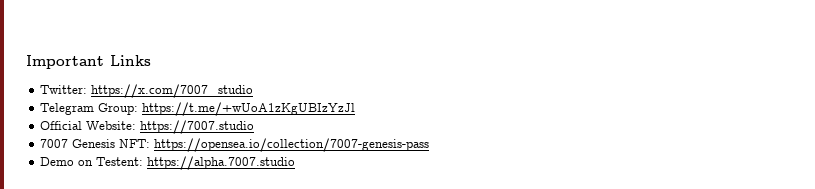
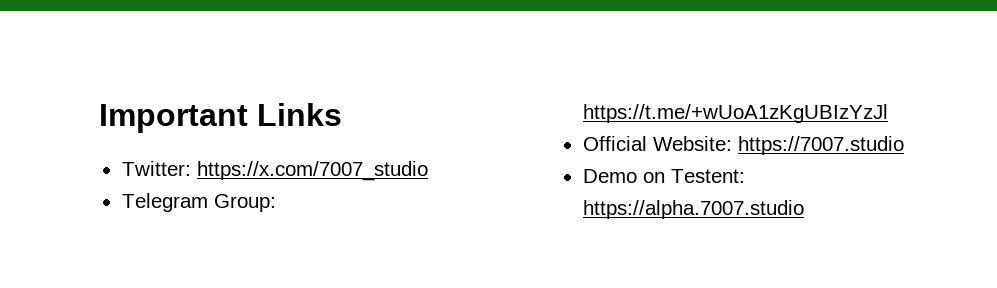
- 7007 Genesis NFT: https://opensea.io/collection/7007-genesis-pass

